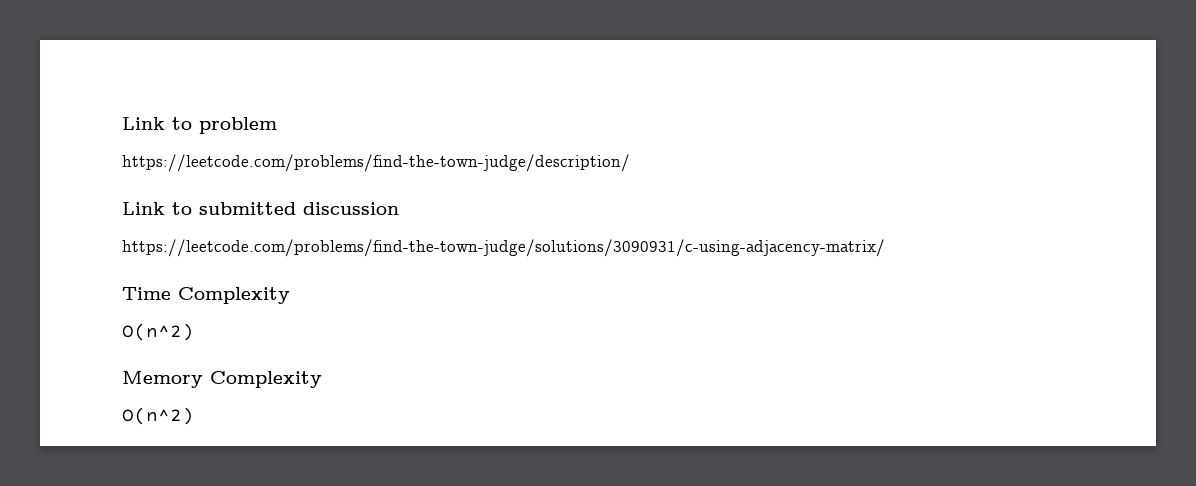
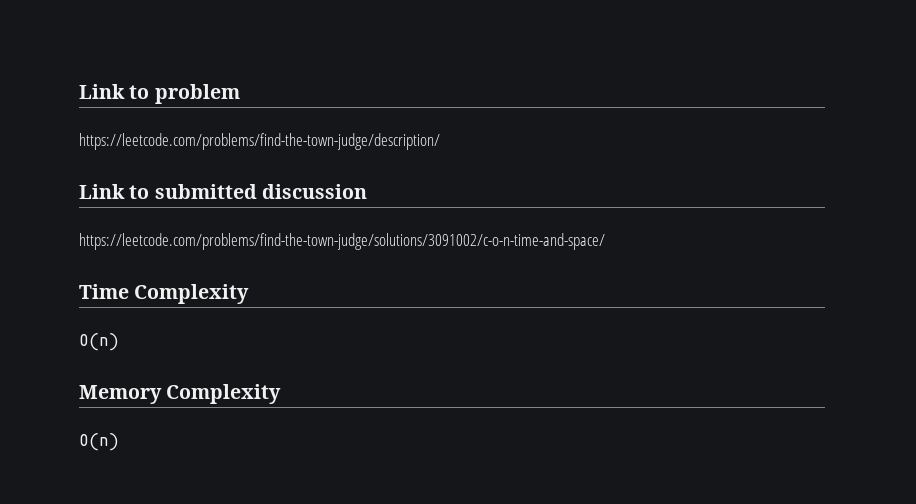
- https://leetcode.com/problems/find-the-town-judge/solutions/3090931/c-using-adjacency-matrix/
+ https://leetcode.com/problems/find-the-town-judge/solutions/3091002/c-o-n-time-and-space/
  Time Complexity
- O(n^2)
+ O(n)
  Memory Complexity
- O(n^2)
+ O(n)

